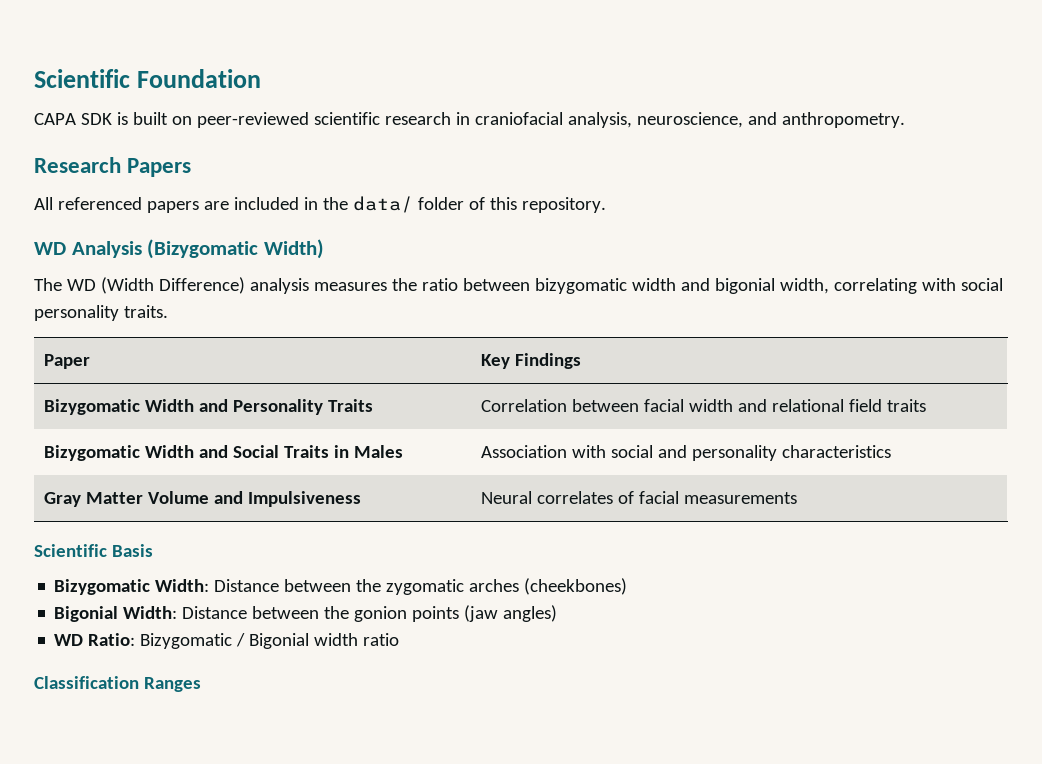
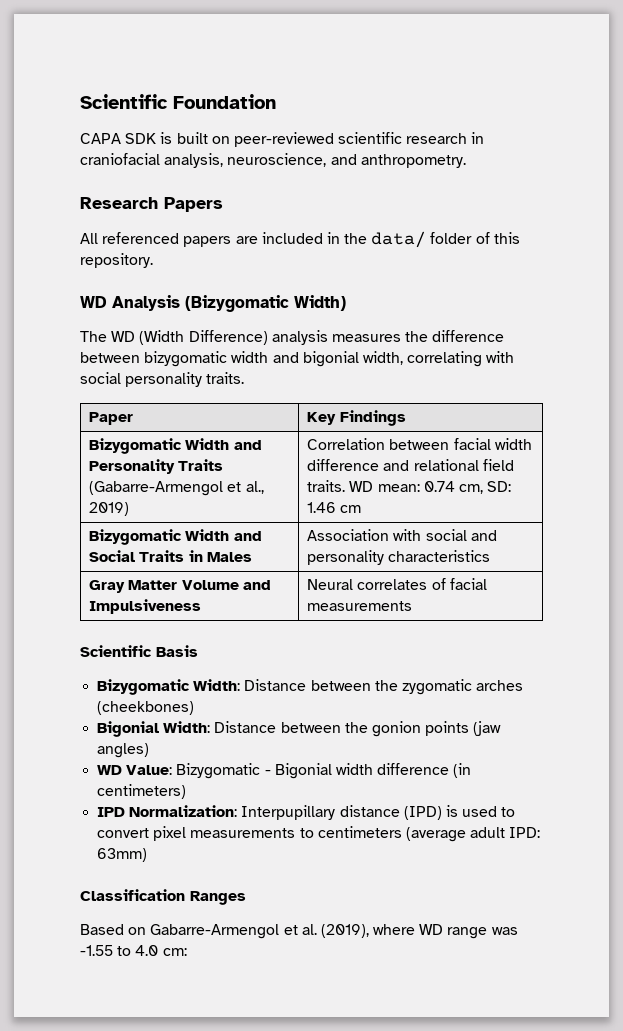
- The WD (Width Difference) analysis measures the ratio between bizygomatic width and bigonial width, correlating with social personality traits.
+ The WD (Width Difference) analysis measures the difference between bizygomatic width and bigonial width, correlating with social personality traits.
- Bizygomatic Width and Personality Traits | Correlation between facial width and relational field traits
+ Bizygomatic Width and Personality Traits (Gabarre-Armengol et al., 2019) | Correlation between facial width difference and relational field traits. WD mean: 0.74 cm, SD: 1.46 cm
- WD Ratio: Bizygomatic / Bigonial width ratio
+ WD Value: Bizygomatic - Bigonial width difference (in centimeters)
+ IPD Normalization: Interpupillary distance (IPD) is used to convert pixel measurements to centimeters (average adult IPD: 63mm)
  Classification Ranges
+ Based on Gabarre-Armengol et al. (2019), where WD range was -1.55 to 4.0 cm:

